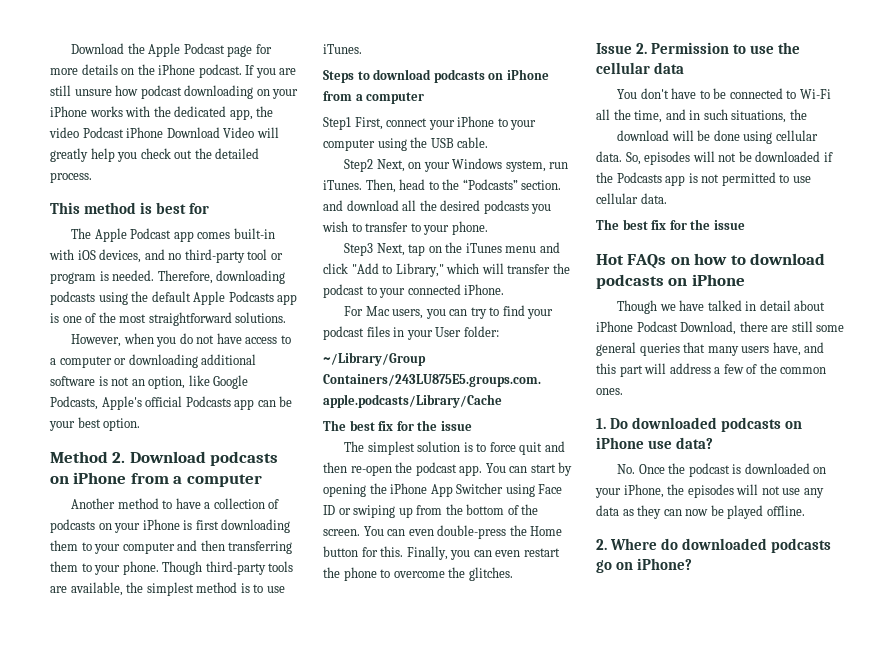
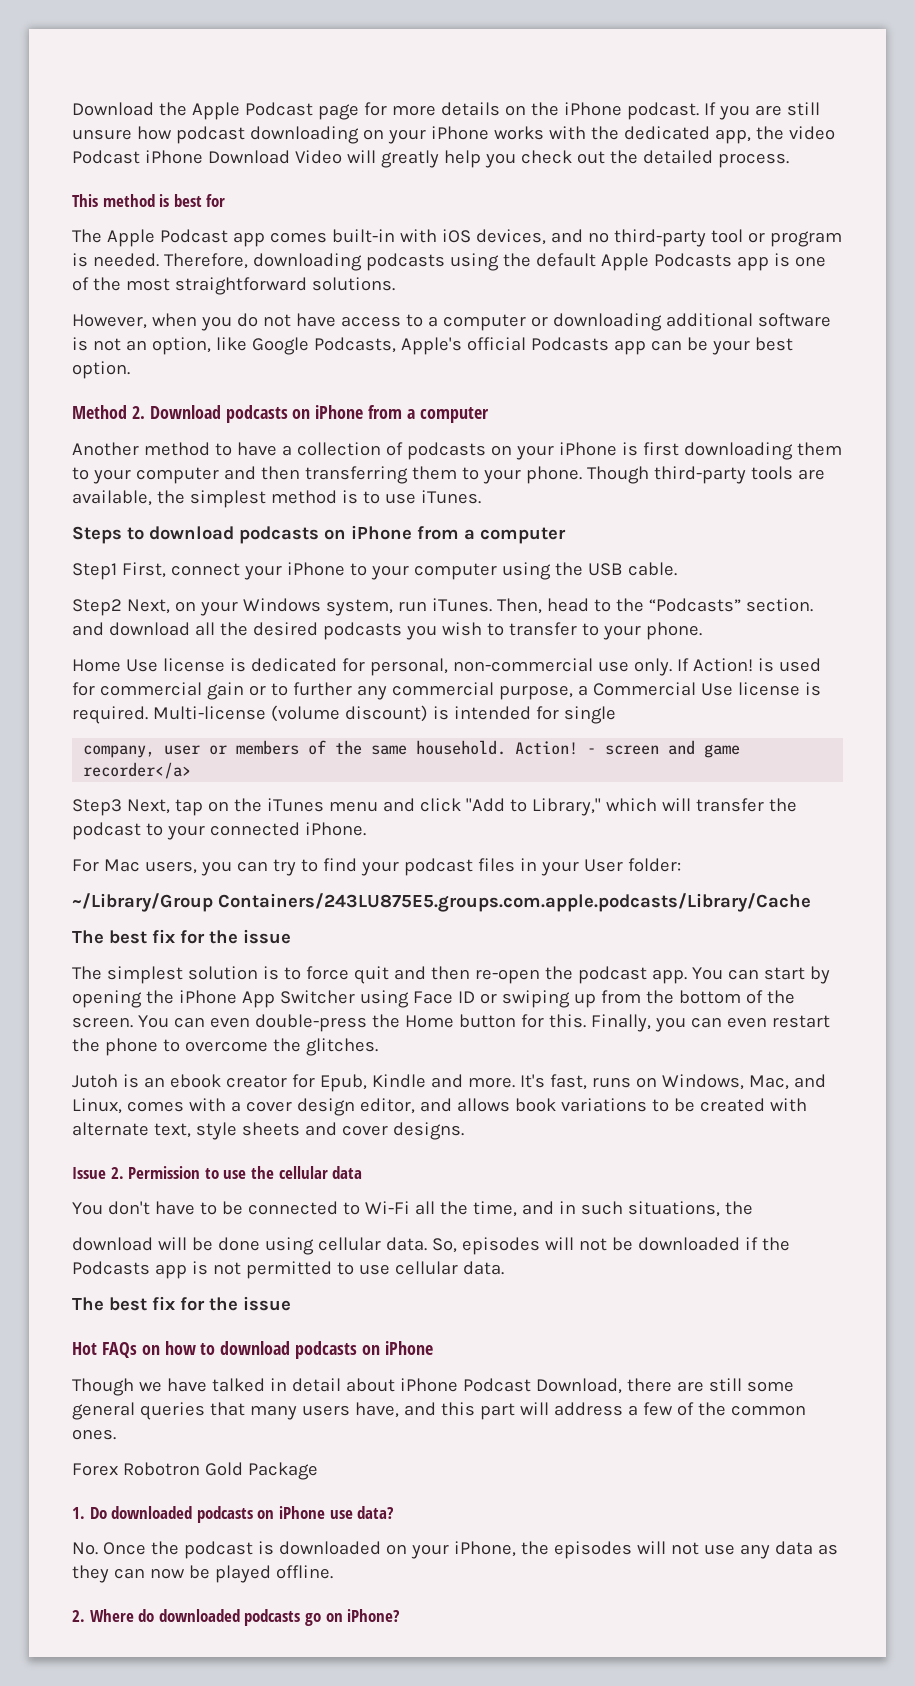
+ Home Use license is dedicated for personal, non-commercial use only. If Action! is used for commercial gain or to further any commercial purpose, a Commercial Use license is required. Multi-license (volume discount) is intended for single
+ company, user or members of the same household. Action! - screen and game recorder</a>
+ Jutoh is an ebook creator for Epub, Kindle and more. It's fast, runs on Windows, Mac, and Linux, comes with a cover design editor, and allows book variations to be created with alternate text, style sheets and cover designs.
+ Forex Robotron Gold Package

